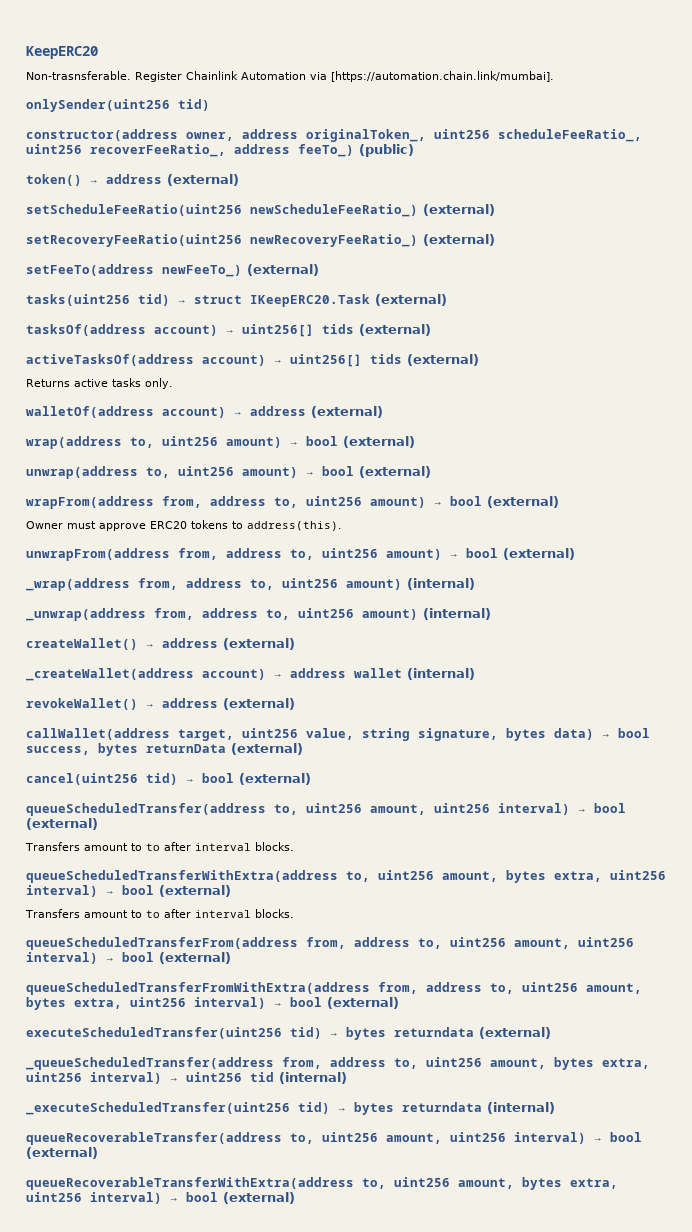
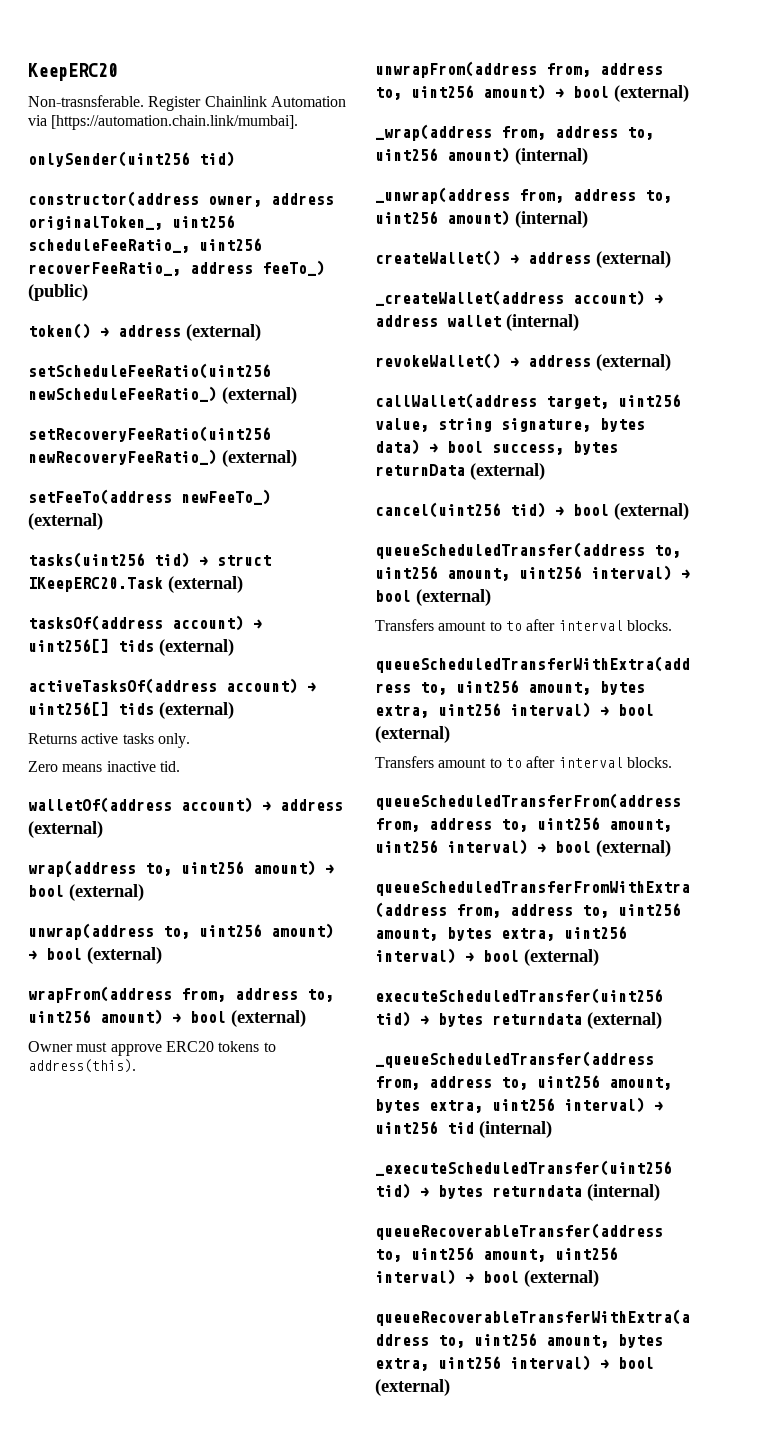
+ Zero means inactive tid.

